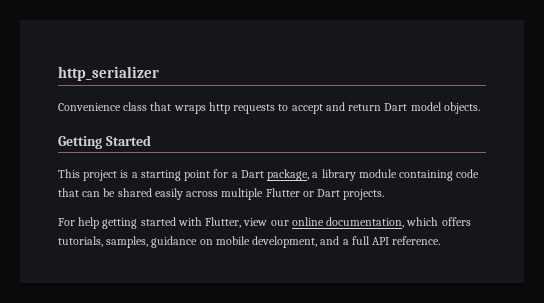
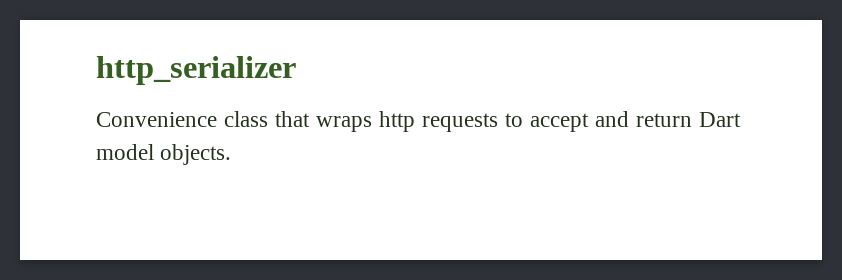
- Getting Started
- This project is a starting point for a Dart package, a library module containing code that can be shared easily across multiple Flutter or Dart projects.
- For help getting started with Flutter, view our online documentation, which offers tutorials, samples, guidance on mobile development, and a full API reference.

